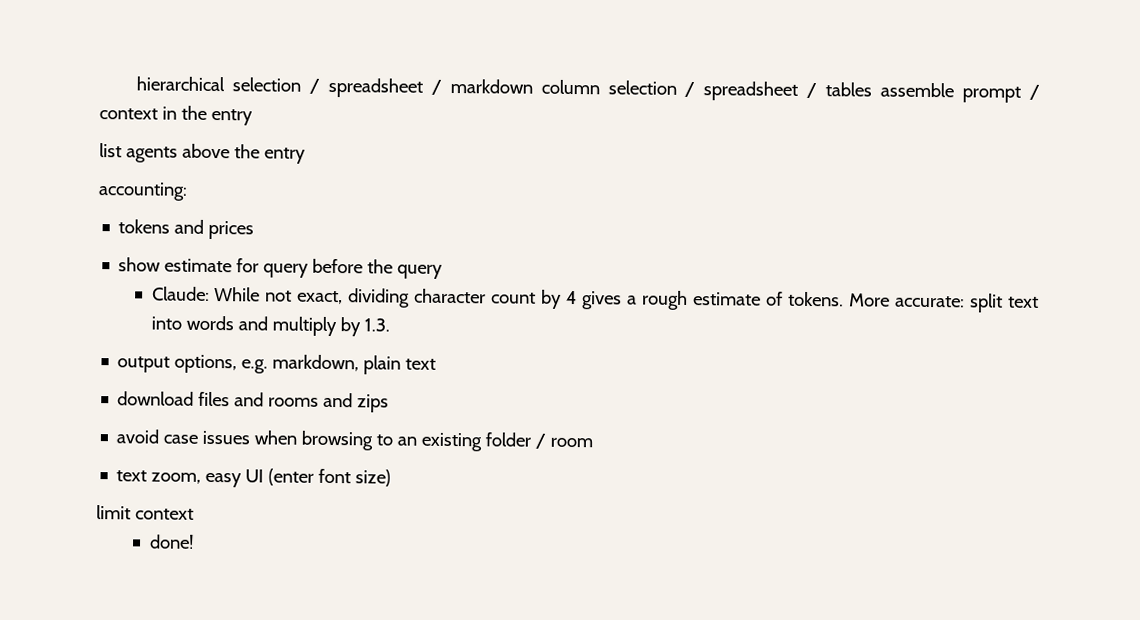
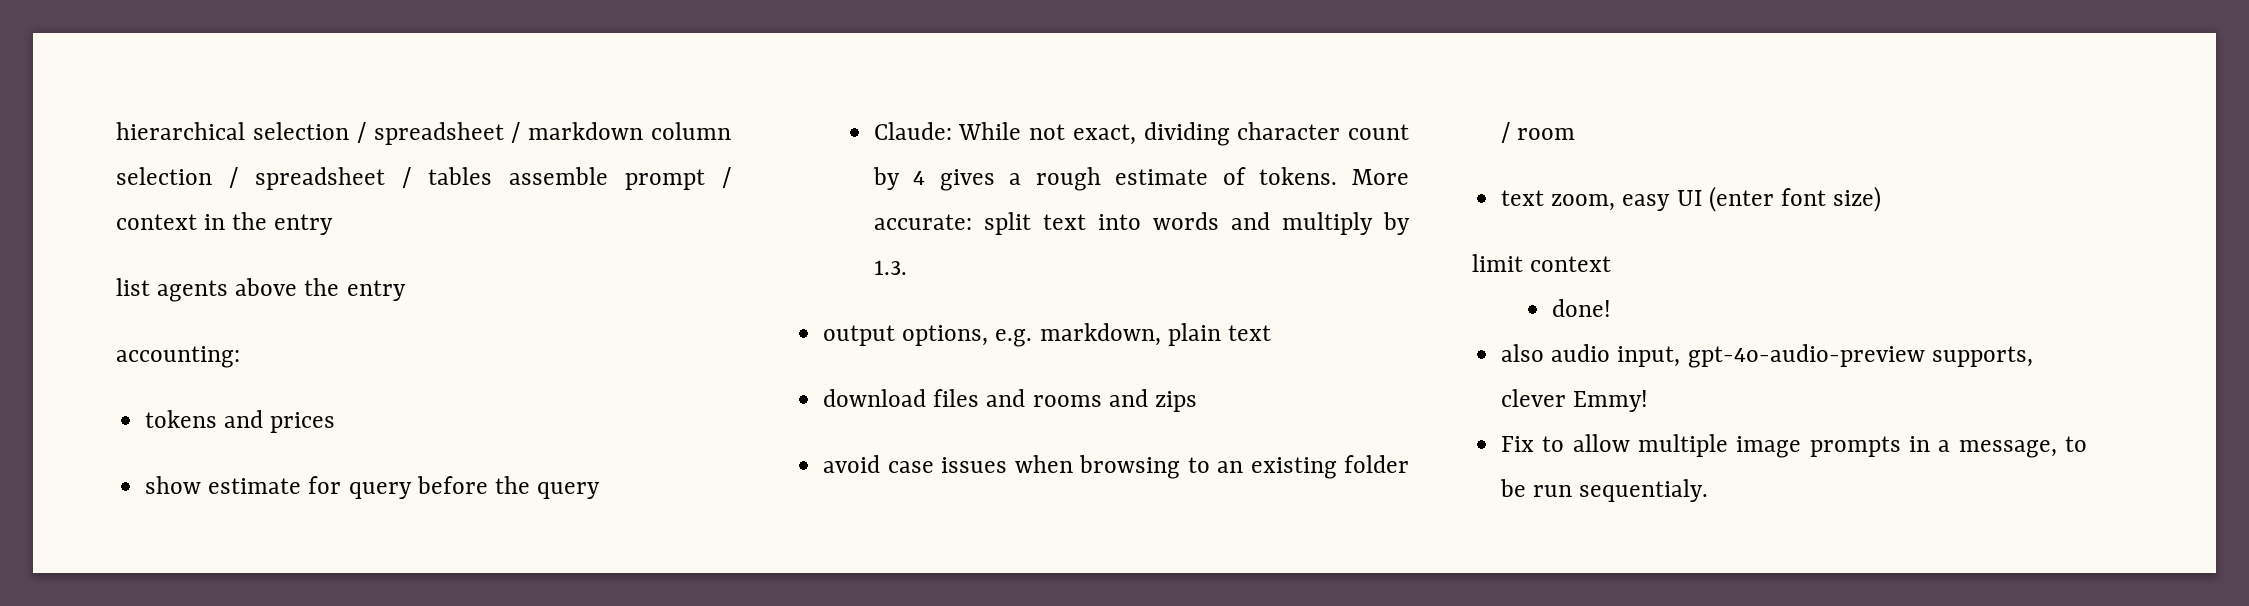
+ also audio input, gpt-4o-audio-preview supports, clever Emmy!
+ Fix to allow multiple image prompts in a message, to be run sequentialy.

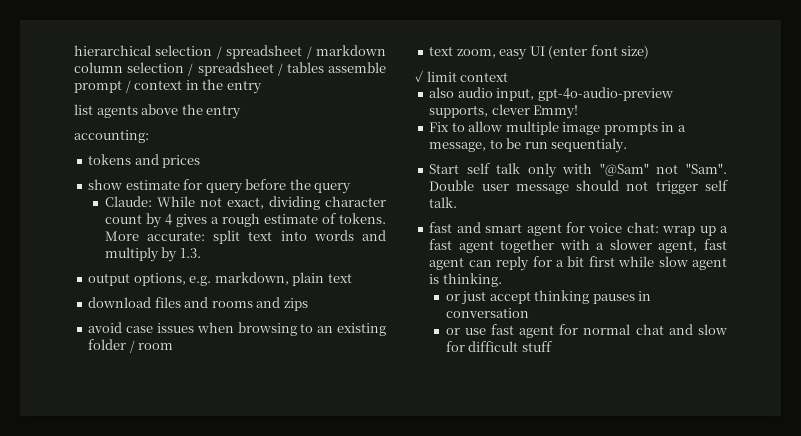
- limit context
+ ✓ limit context
- done!
+ Start self talk only with "@Sam" not "Sam". Double user message should not trigger self talk.
+ fast and smart agent for voice chat: wrap up a fast agent together with a slower agent, fast agent can reply for a bit first while slow agent is thinking.
+ or just accept thinking pauses in conversation
+ or use fast agent for normal chat and slow for difficult stuff

